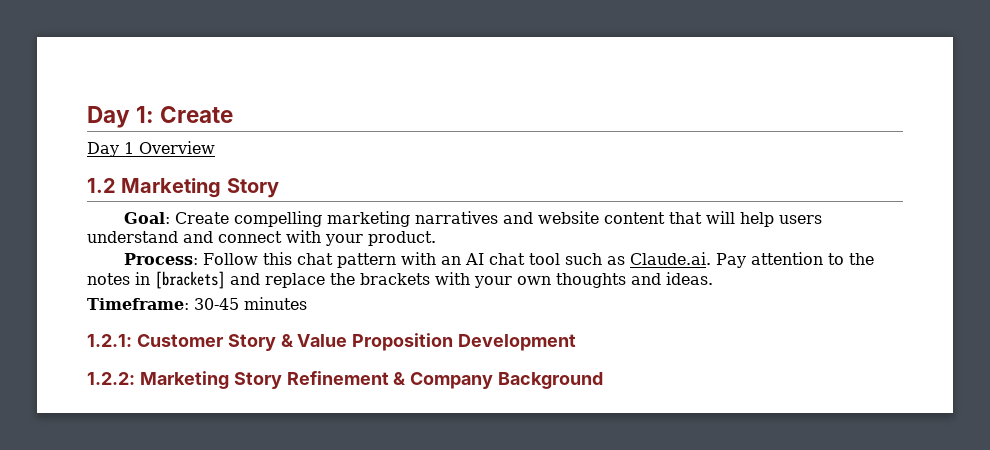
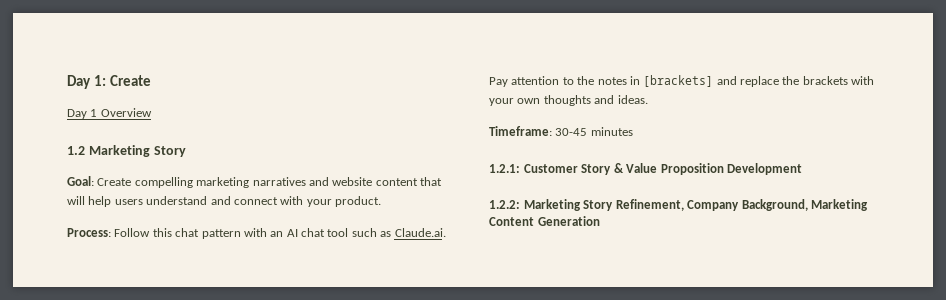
- 1.2.2: Marketing Story Refinement & Company Background
+ 1.2.2: Marketing Story Refinement, Company Background, Marketing Content Generation

